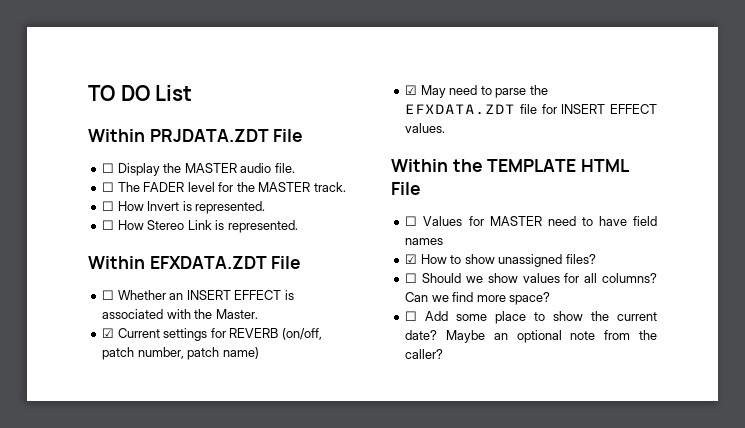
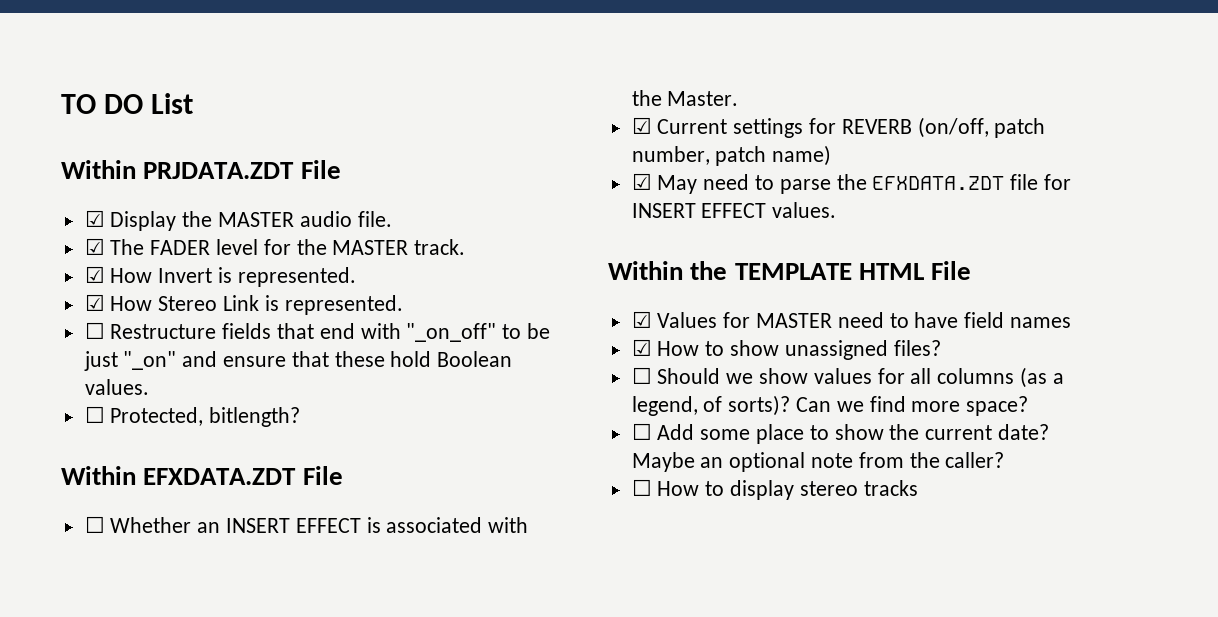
- ☐ Display the MASTER audio file.
+ ☑ Display the MASTER audio file.
- ☐ The FADER level for the MASTER track.
+ ☑ The FADER level for the MASTER track.
- ☐ How Invert is represented.
+ ☑ How Invert is represented.
- ☐ How Stereo Link is represented.
+ ☑ How Stereo Link is represented.
+ ☐ Restructure fields that end with "_on_off" to be just "_on" and ensure that these hold Boolean values.
+ ☐ Protected, bitlength?
- ☐ Values for MASTER need to have field names
+ ☑ Values for MASTER need to have field names
- ☐ Should we show values for all columns?
+ ☐ Should we show values for all columns (as a legend, of sorts)?
+ ☐ How to display stereo tracks

